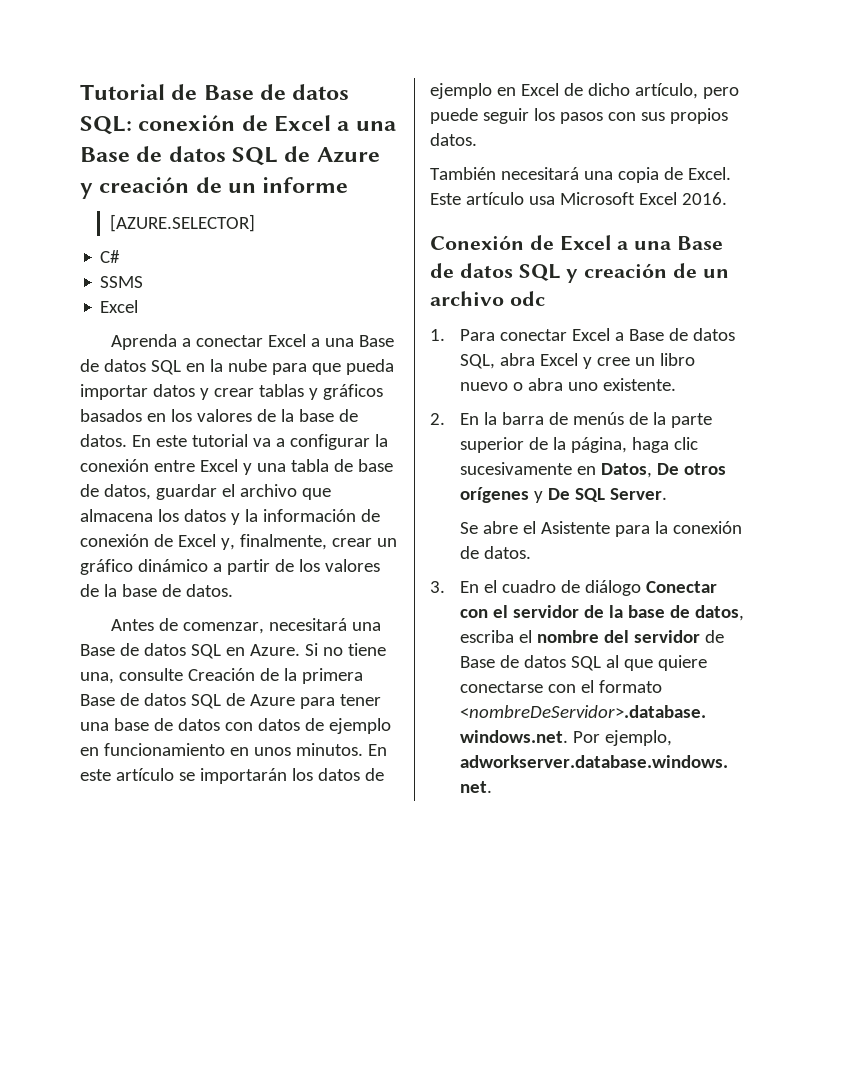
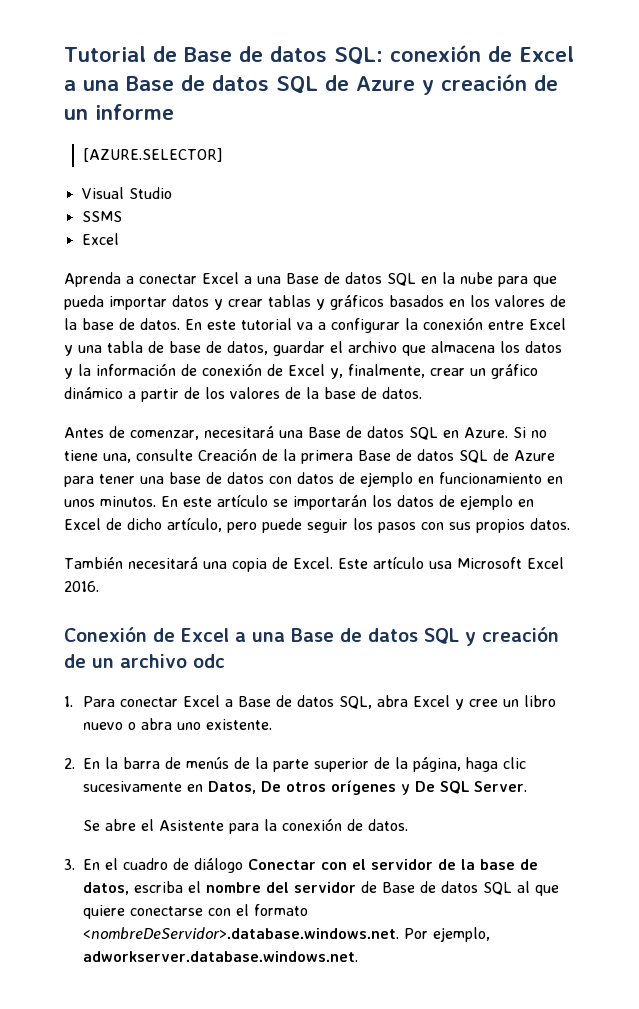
- C#
+ Visual Studio

